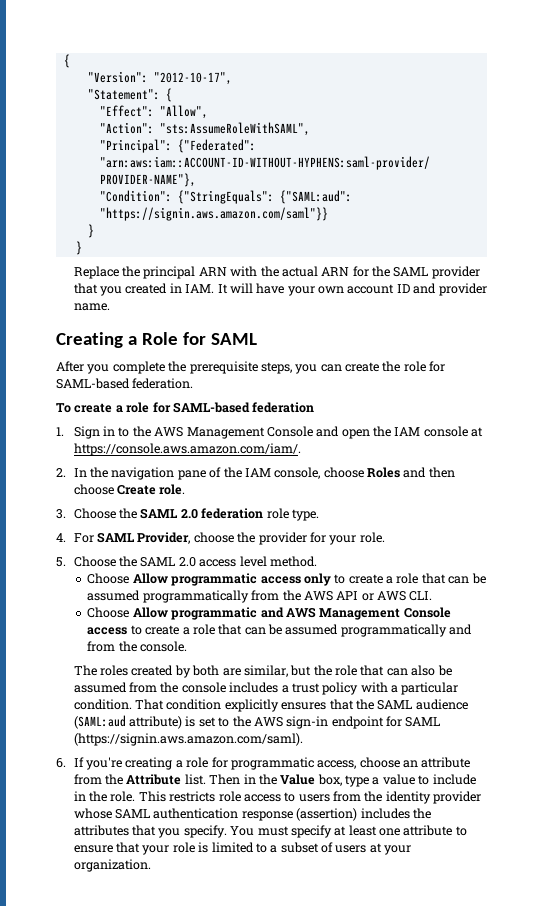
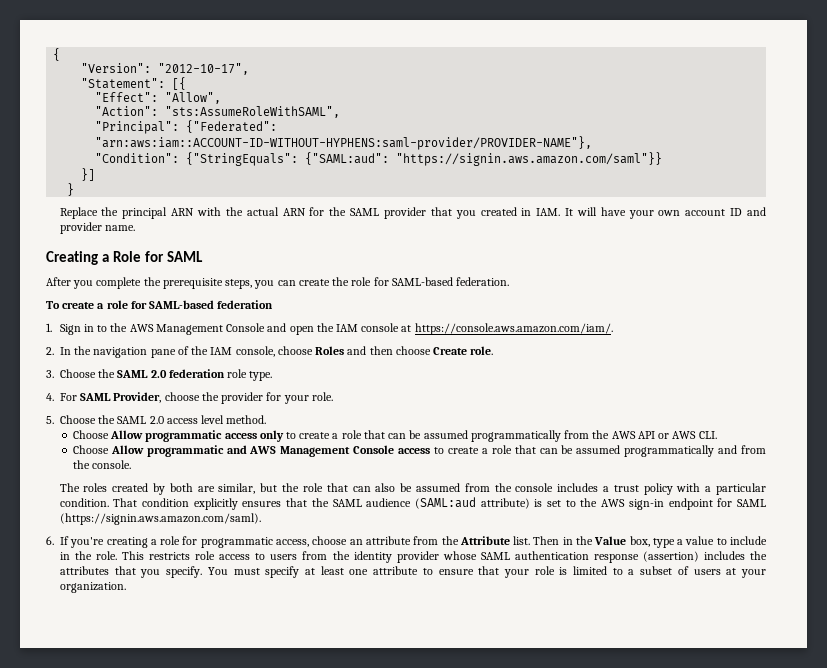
- "Statement": {
+ "Statement": [{
  "Condition": {"StringEquals": {"SAML:aud": "https://signin.aws.amazon.com/saml"}}
- }
+ }]

